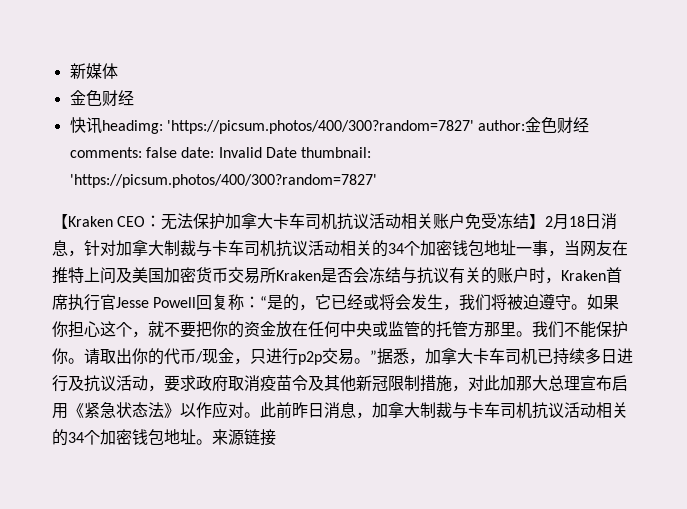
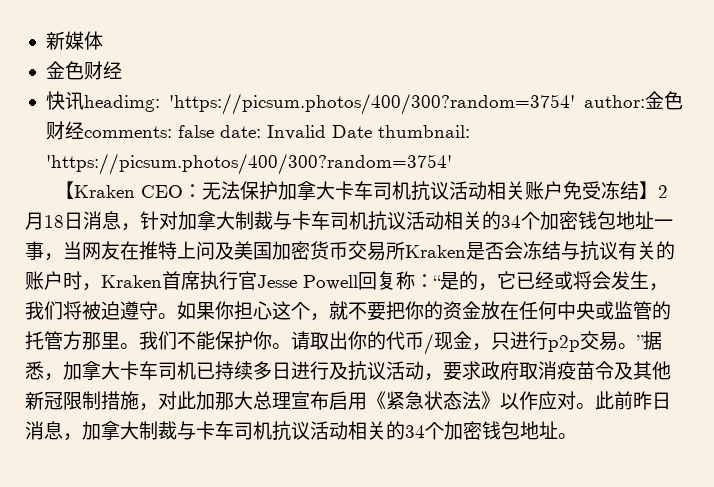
- 快讯headimg: 'https://picsum.photos/400/300?random=7827' author:金色财经comments: false date: Invalid Date thumbnail: 'https://picsum.photos/400/300?random=7827'
+ 快讯headimg: 'https://picsum.photos/400/300?random=3754' author:金色财经comments: false date: Invalid Date thumbnail: 'https://picsum.photos/400/300?random=3754'
- 来源链接

